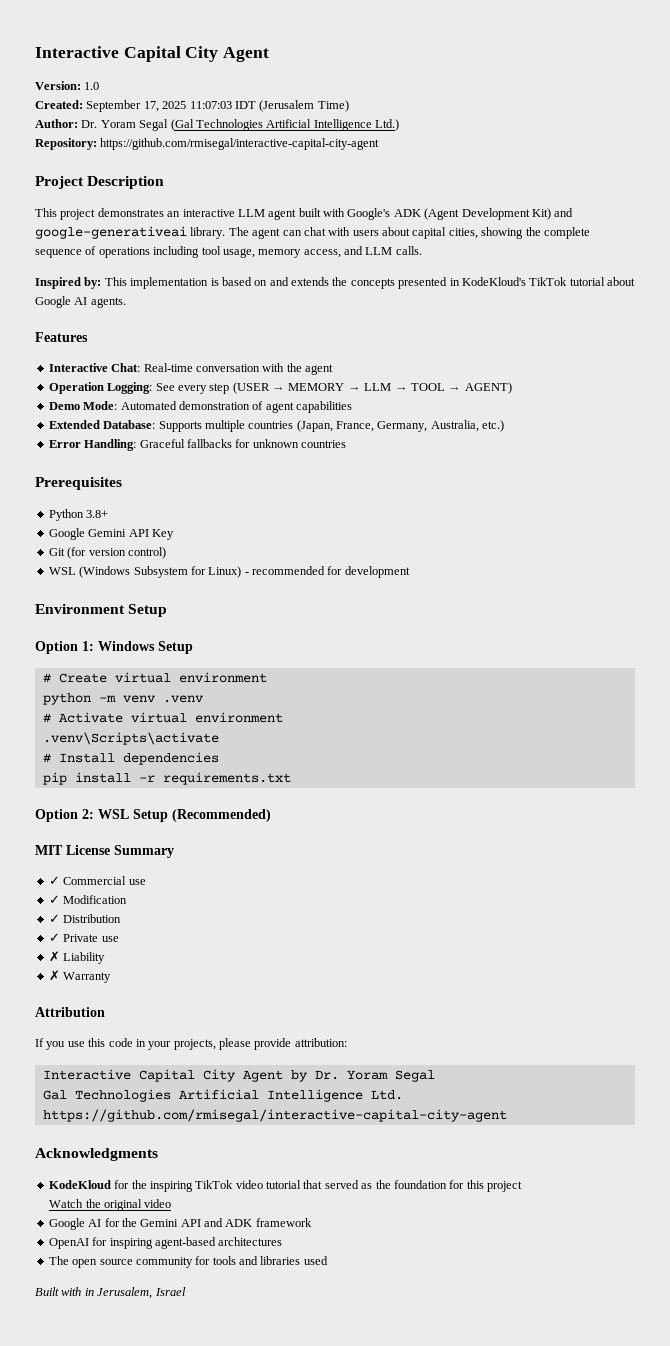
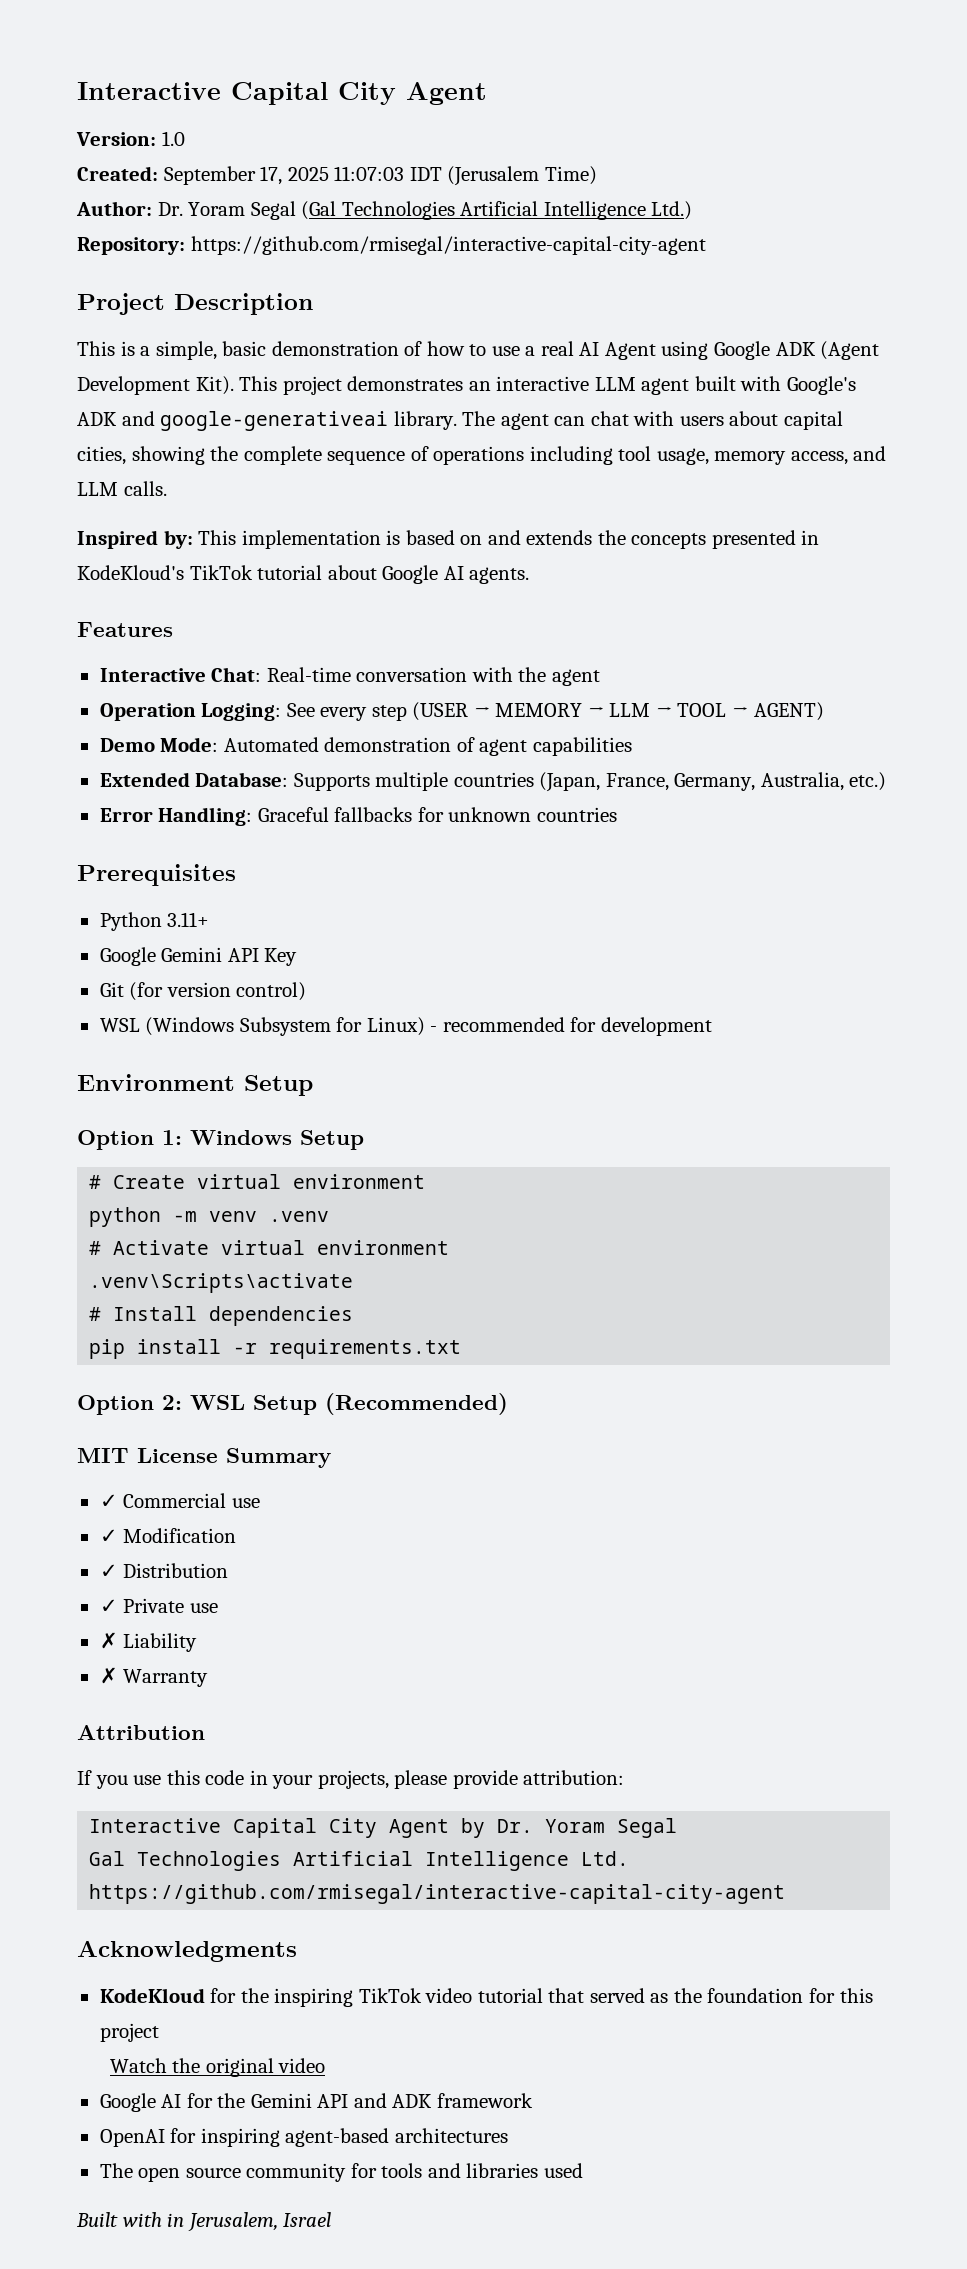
- This project demonstrates an interactive LLM agent built with Google's ADK (Agent Development Kit) and google-generativeai library.
+ This is a simple, basic demonstration of how to use a real AI Agent using Google ADK (Agent Development Kit). This project demonstrates an interactive LLM agent built with Google's ADK and google-generativeai library.
- Python 3.8+
+ Python 3.11+

